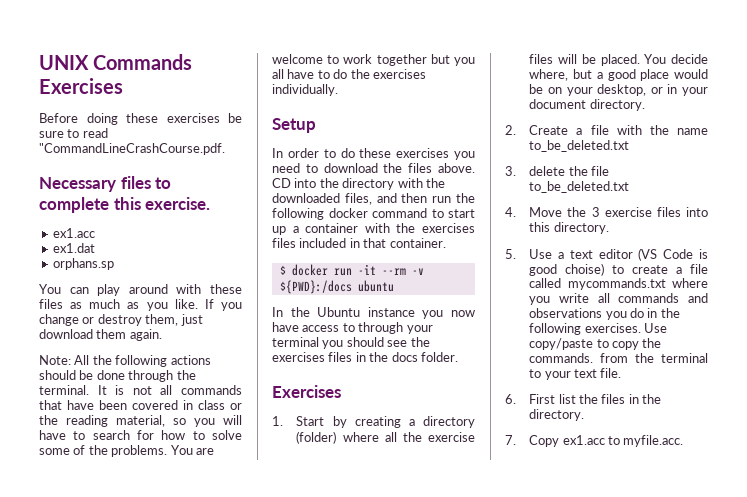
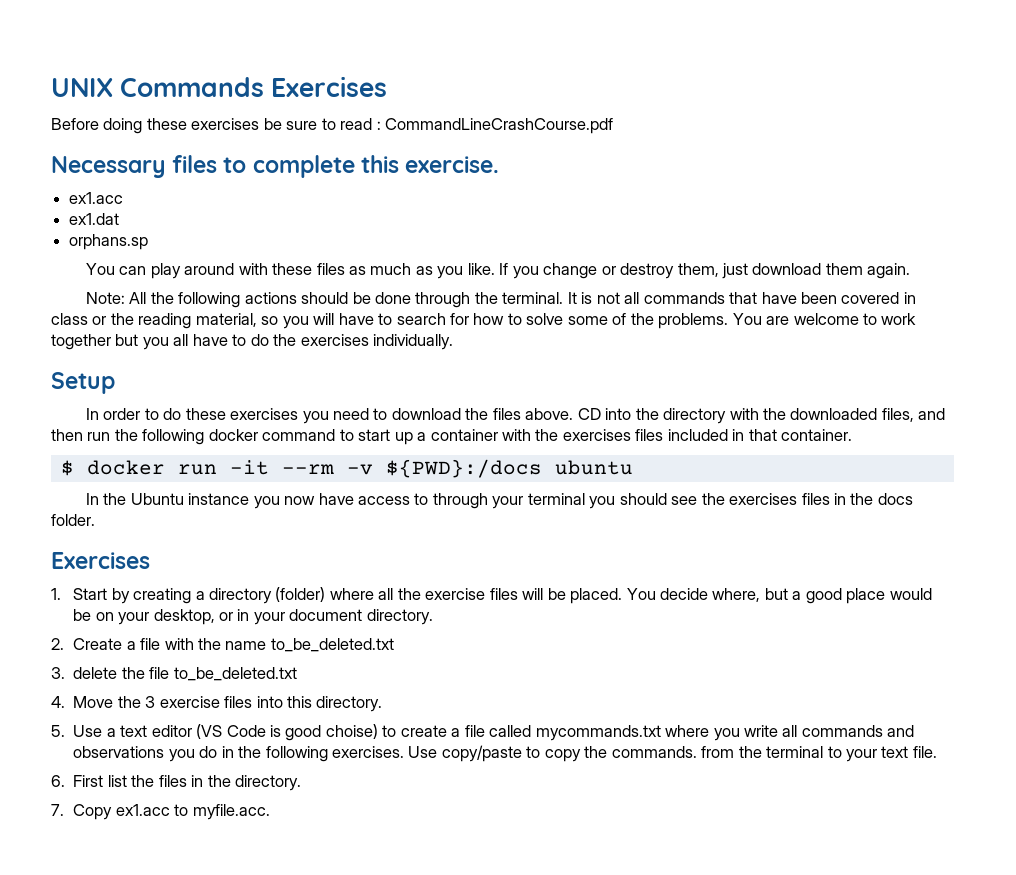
- Before doing these exercises be sure to read "CommandLineCrashCourse.pdf.
+ Before doing these exercises be sure to read : CommandLineCrashCourse.pdf

